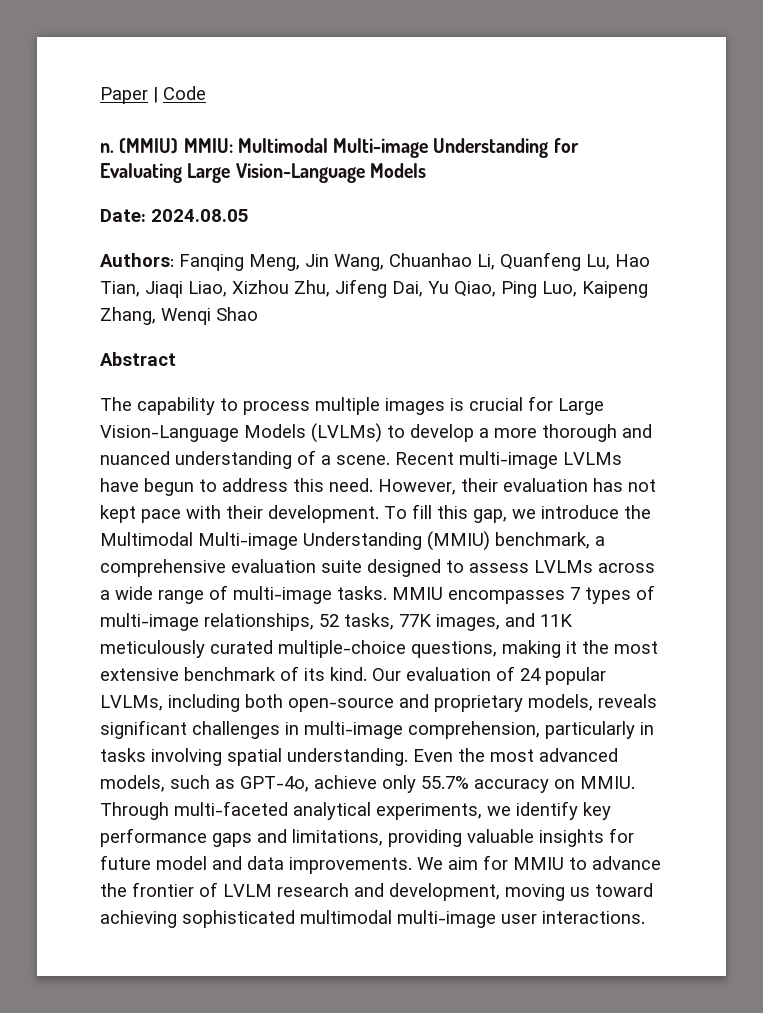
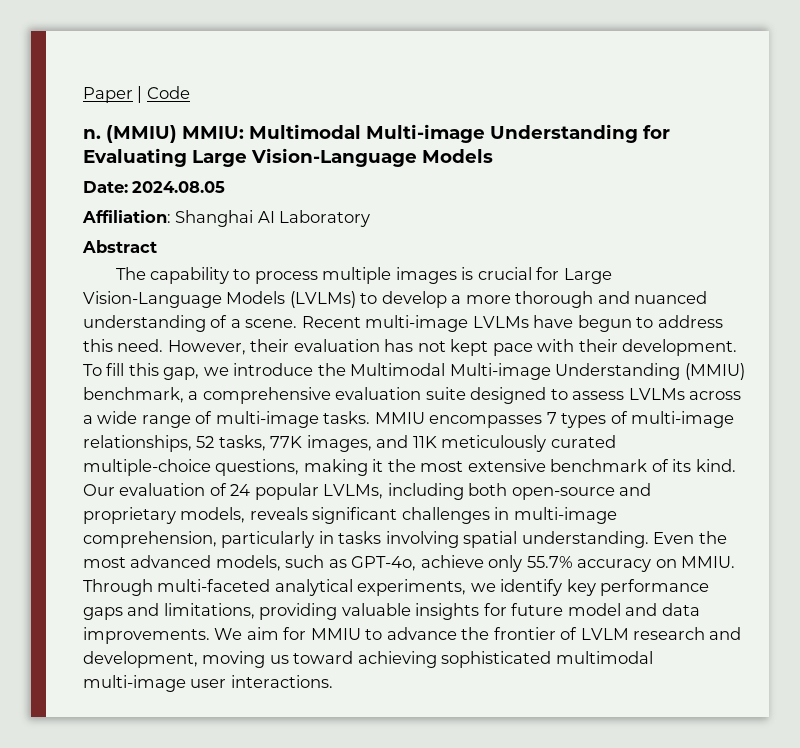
- Authors: Fanqing Meng, Jin Wang, Chuanhao Li, Quanfeng Lu, Hao Tian, Jiaqi Liao, Xizhou Zhu, Jifeng Dai, Yu Qiao, Ping Luo, Kaipeng Zhang, Wenqi Shao
+ Affiliation: Shanghai AI Laboratory

